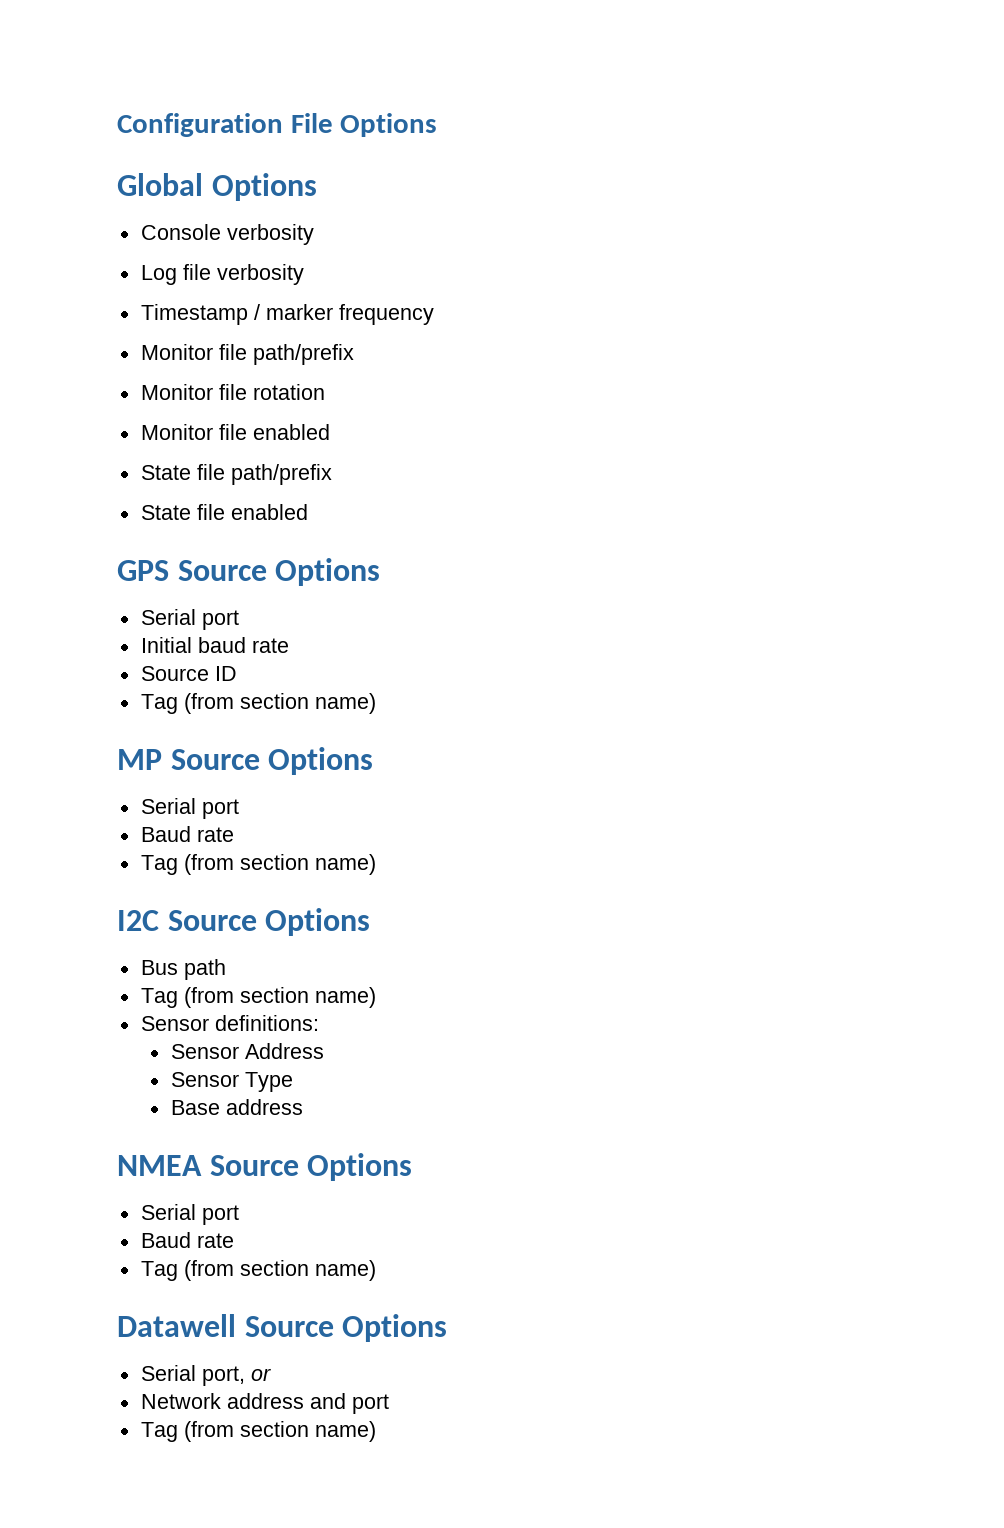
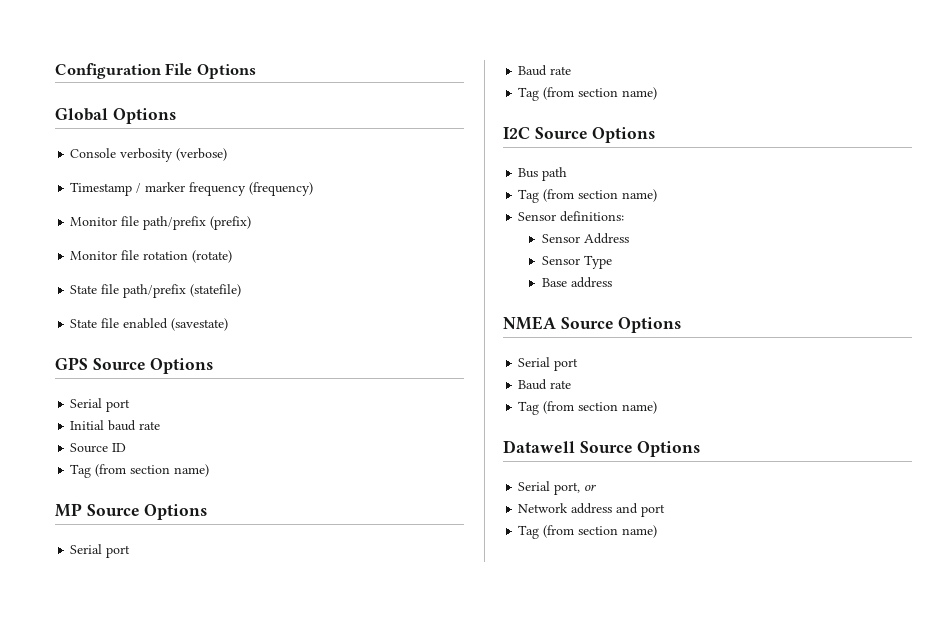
- Console verbosity
- Log file verbosity
+ Console verbosity (verbose)
- Timestamp / marker frequency
+ Timestamp / marker frequency (frequency)
- Monitor file path/prefix
+ Monitor file path/prefix (prefix)
- Monitor file rotation
- Monitor file enabled
+ Monitor file rotation (rotate)
- State file path/prefix
+ State file path/prefix (statefile)
- State file enabled
+ State file enabled (savestate)

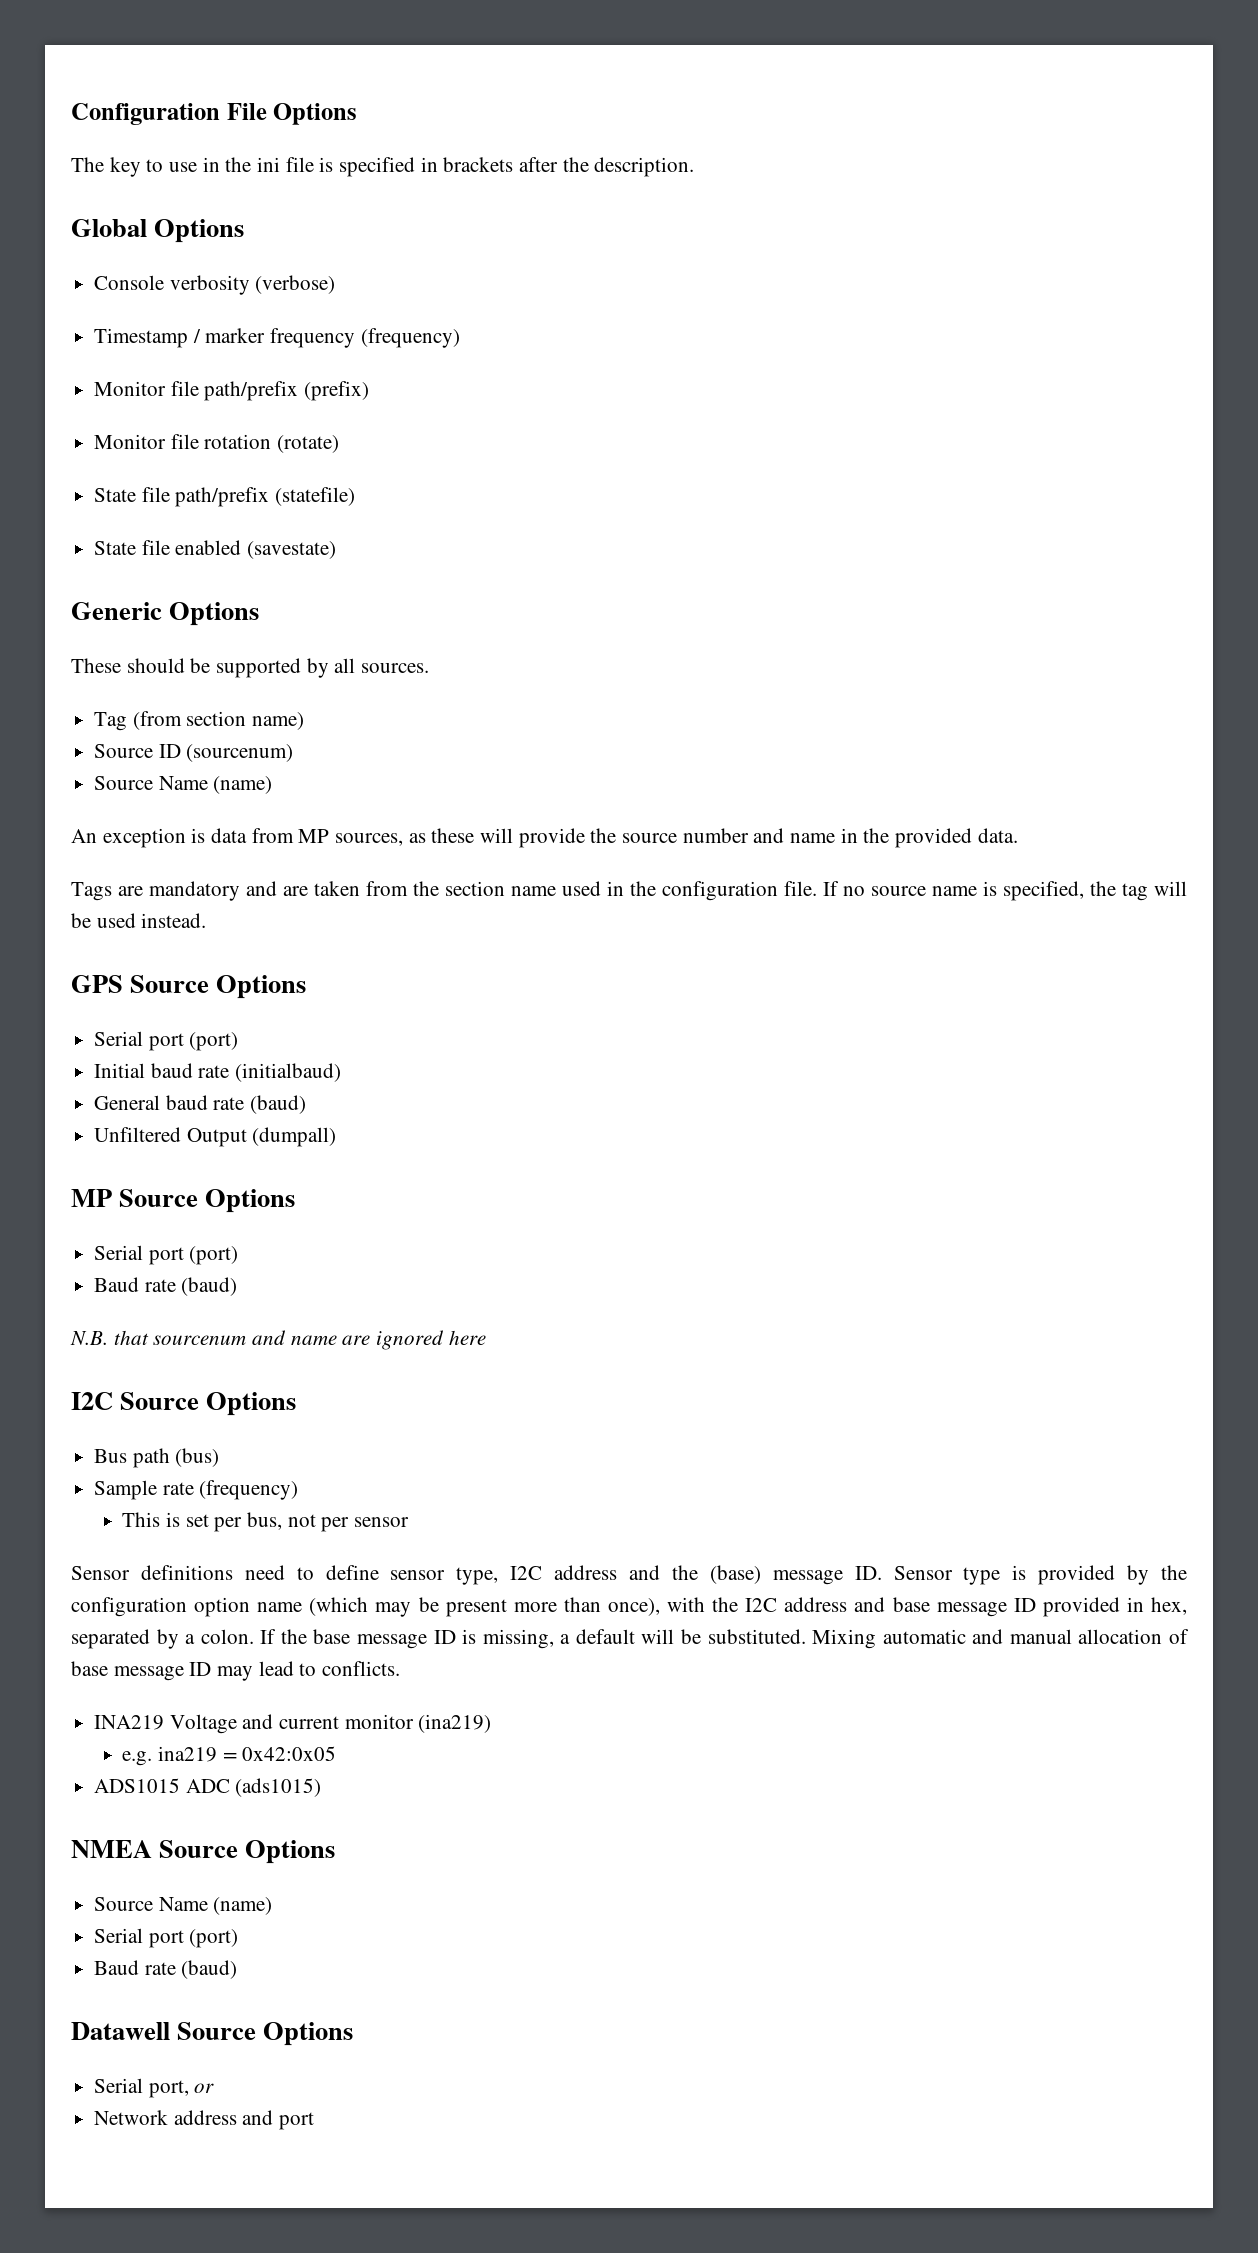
+ The key to use in the ini file is specified in brackets after the description.
+ Generic Options
+ These should be supported by all sources.
+ Tag (from section name)
+ Source ID (sourcenum)
+ Source Name (name)
+ An exception is data from MP sources, as these will provide the source number and name in the provided data.
+ Tags are mandatory and are taken from the section name used in the configuration file. If no source name is specified, the tag will be used instead.
  GPS Source Options
- Serial port
+ Serial port (port)
- Initial baud rate
- Source ID
- Tag (from section name)
+ Initial baud rate (initialbaud)
+ General baud rate (baud)
+ Unfiltered Output (dumpall)
  MP Source Options
- Serial port
- Baud rate
- Tag (from section name)
+ Serial port (port)
+ Baud rate (baud)
+ N.B. that sourcenum and name are ignored here
- Bus path
- Tag (from section name)
- Sensor definitions:
- Sensor Address
- Sensor Type
- Base address
+ Bus path (bus)
+ Sample rate (frequency)
+ This is set per bus, not per sensor
+ Sensor definitions need to define sensor type, I2C address and the (base) message ID. Sensor type is provided by the configuration option name (which may be present more than once), with the I2C address and base message ID provided in hex, separated by a colon. If the base message ID is missing, a default will be substituted. Mixing automatic and manual allocation of base message ID may lead to conflicts.
+ INA219 Voltage and current monitor (ina219)
+ e.g. ina219 = 0x42:0x05
+ ADS1015 ADC (ads1015)
  NMEA Source Options
- Serial port
- Baud rate
- Tag (from section name)
+ Source Name (name)
+ Serial port (port)
+ Baud rate (baud)
  Network address and port
- Tag (from section name)

